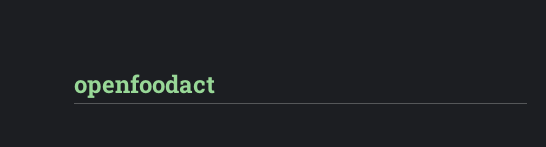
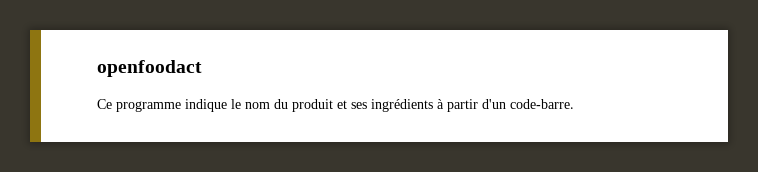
+ Ce programme indique le nom du produit et ses ingrédients à partir d'un code-barre.

